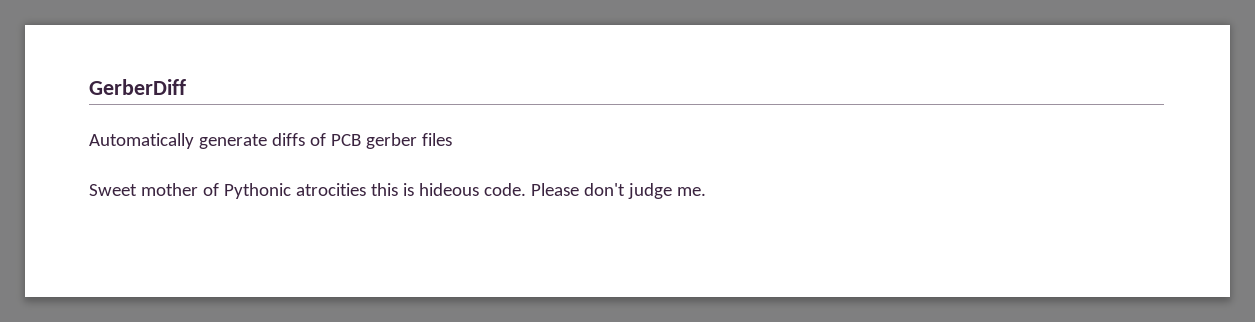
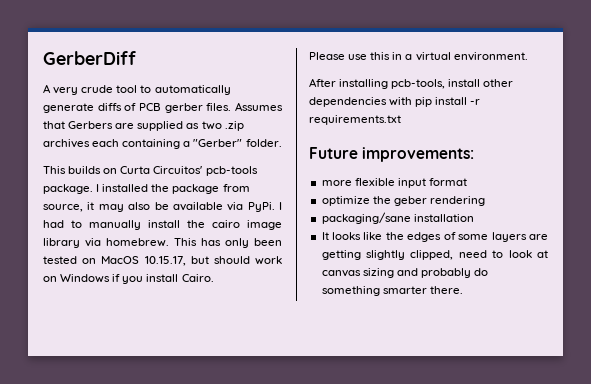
- Automatically generate diffs of PCB gerber files
- Sweet mother of Pythonic atrocities this is hideous code. Please don't judge me.
+ A very crude tool to automatically generate diffs of PCB gerber files. Assumes that Gerbers are supplied as two .zip archives each containing a "Gerber" folder.
+ This builds on Curta Circuitos' pcb-tools package. I installed the package from source, it may also be available via PyPi. I had to manually install the cairo image library via homebrew. This has only been tested on MacOS 10.15.17, but should work on Windows if you install Cairo.
+ Please use this in a virtual environment.
+ After installing pcb-tools, install other dependencies with pip install -r requirements.txt
+ Future improvements:
+ more flexible input format
+ optimize the geber rendering
+ packaging/sane installation
+ It looks like the edges of some layers are getting slightly clipped, need to look at canvas sizing and probably do something smarter there.

